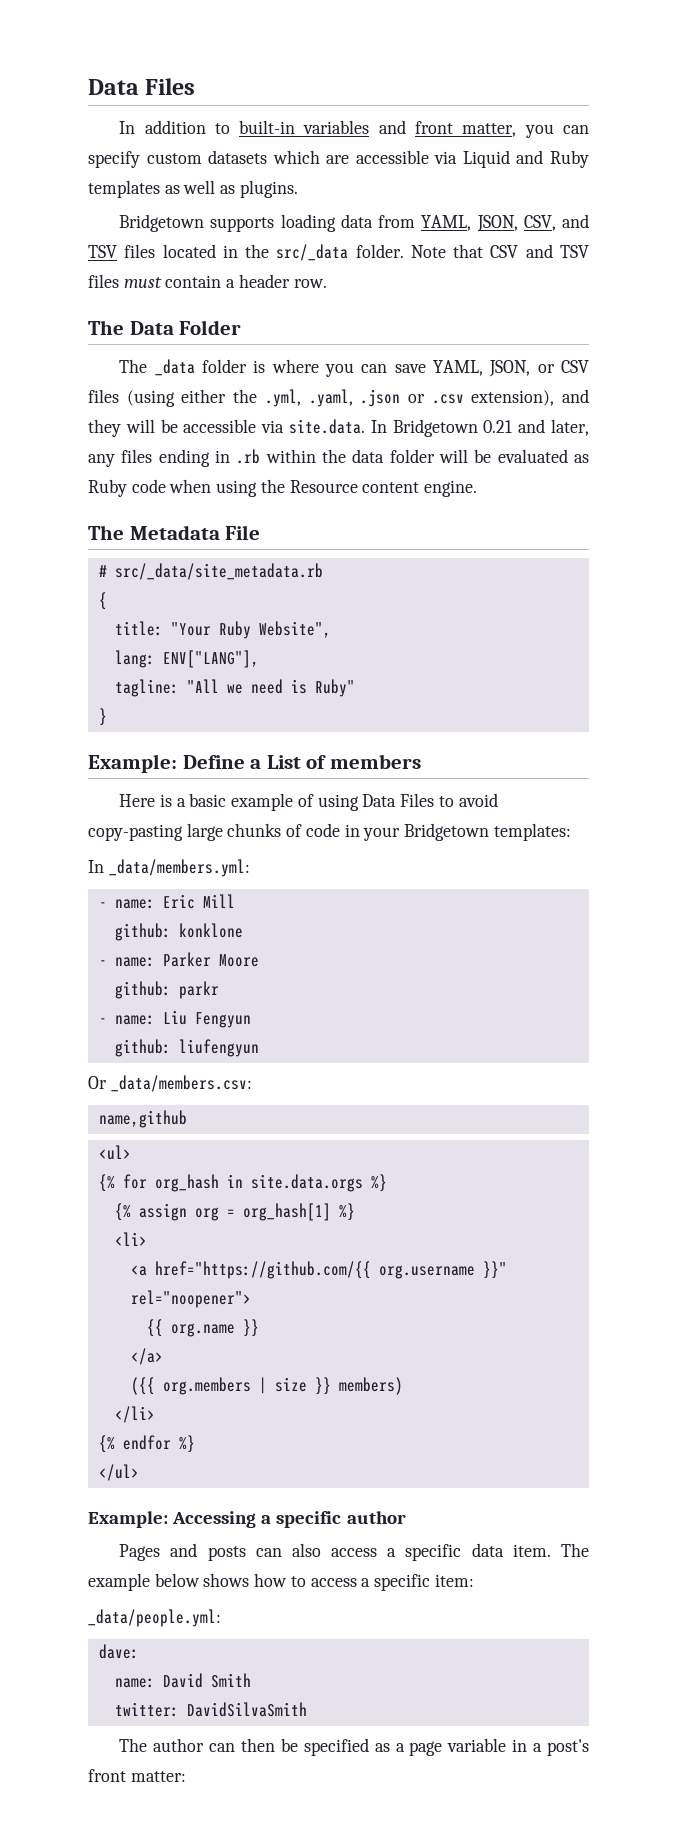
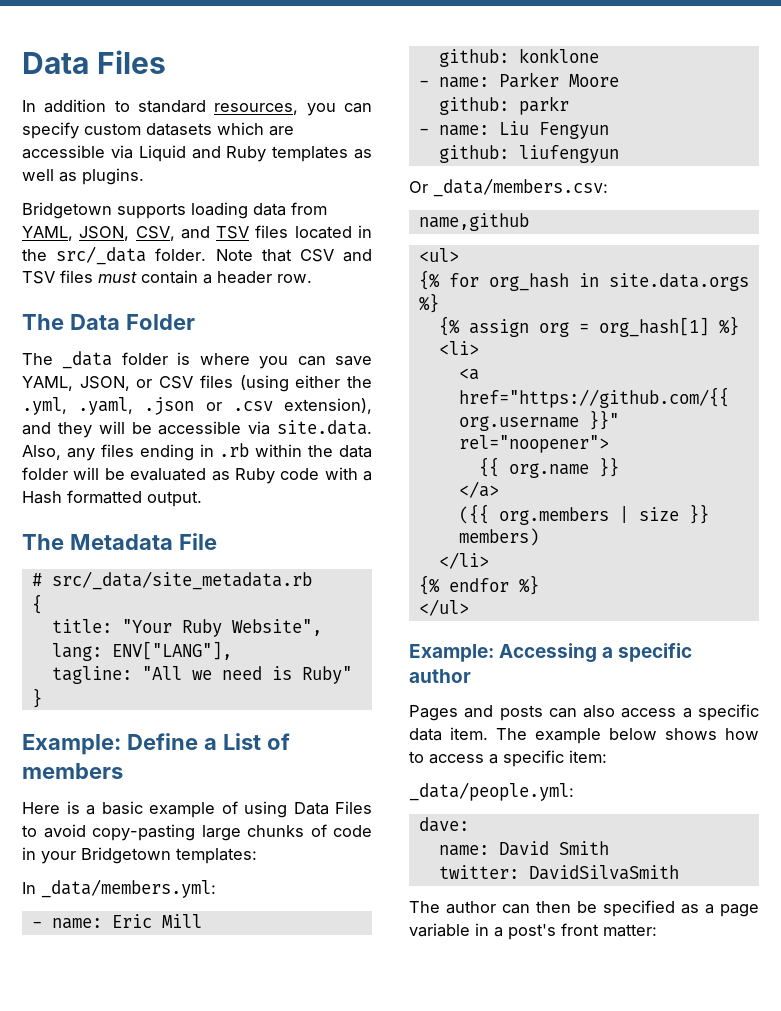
- In addition to built-in variables and front matter, you can specify custom datasets which are accessible via Liquid and Ruby templates as well as plugins.
+ In addition to standard resources, you can specify custom datasets which are accessible via Liquid and Ruby templates as well as plugins.
- The _data folder is where you can save YAML, JSON, or CSV files (using either the .yml, .yaml, .json or .csv extension), and they will be accessible via site.data. In Bridgetown 0.21 and later, any files ending in .rb within the data folder will be evaluated as Ruby code when using the Resource content engine.
+ The _data folder is where you can save YAML, JSON, or CSV files (using either the .yml, .yaml, .json or .csv extension), and they will be accessible via site.data. Also, any files ending in .rb within the data folder will be evaluated as Ruby code with a Hash formatted output.

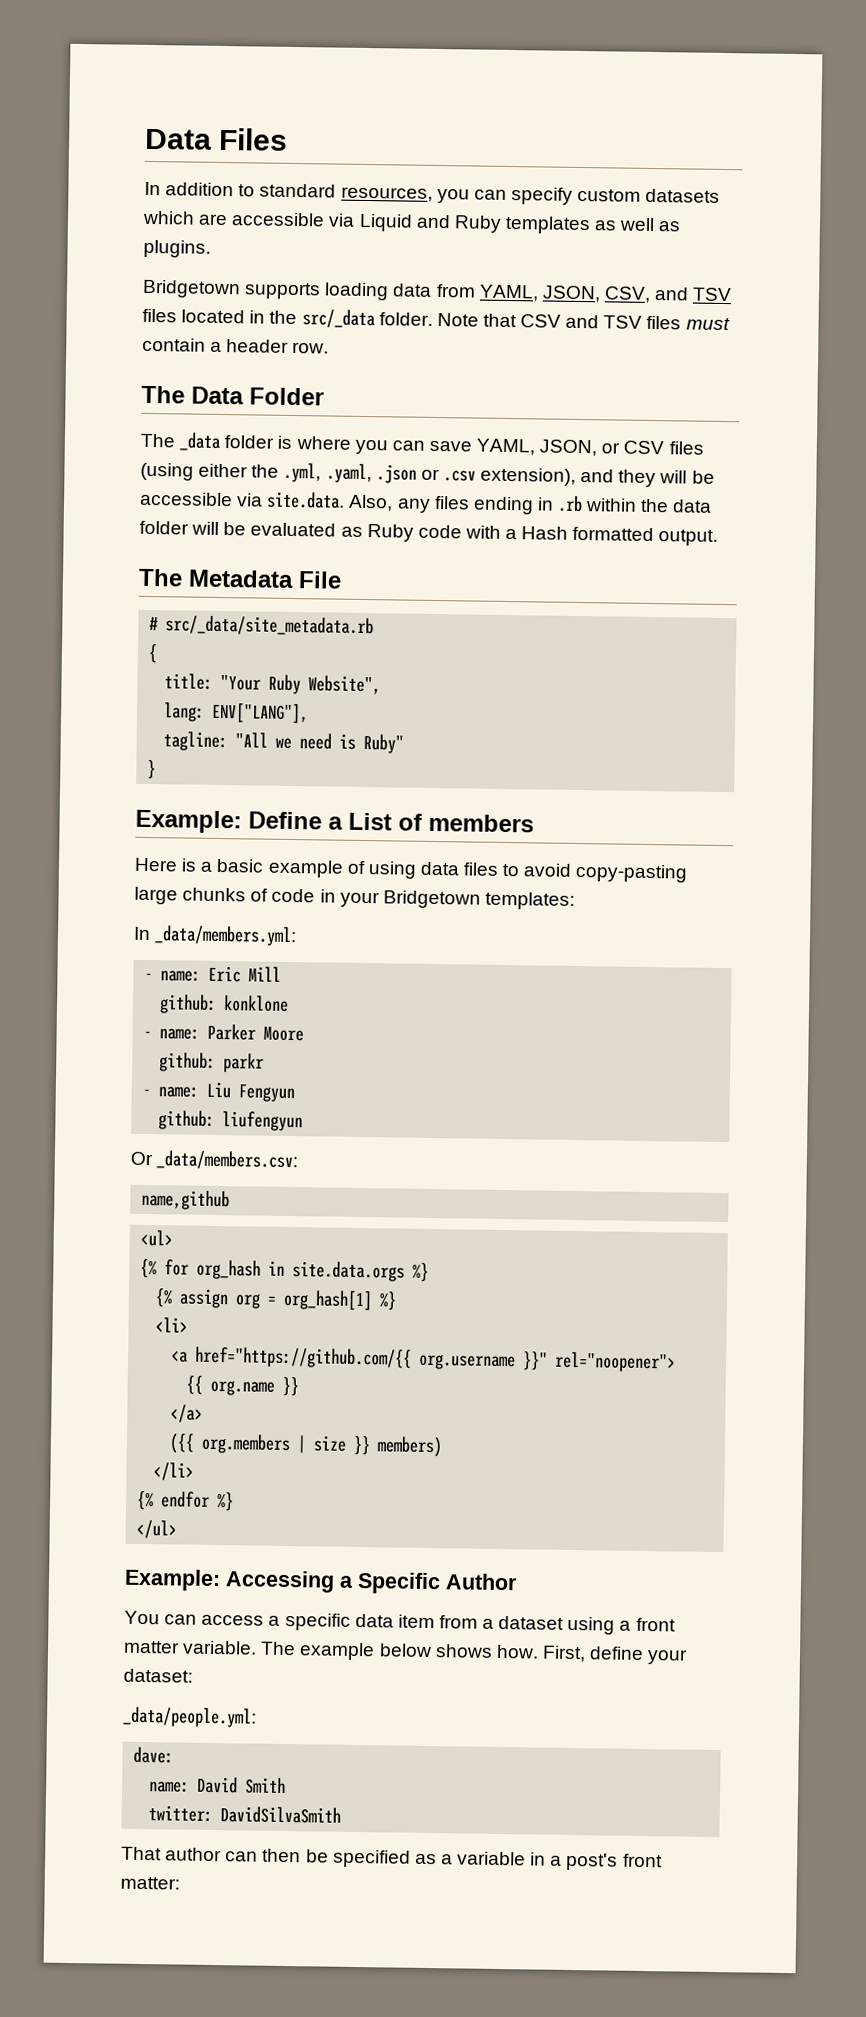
- Here is a basic example of using Data Files to avoid copy-pasting large chunks of code in your Bridgetown templates:
+ Here is a basic example of using data files to avoid copy-pasting large chunks of code in your Bridgetown templates:
- Example: Accessing a specific author
- Pages and posts can also access a specific data item. The example below shows how to access a specific item:
+ Example: Accessing a Specific Author
+ You can access a specific data item from a dataset using a front matter variable. The example below shows how. First, define your dataset:
- The author can then be specified as a page variable in a post's front matter:
+ That author can then be specified as a variable in a post's front matter:

